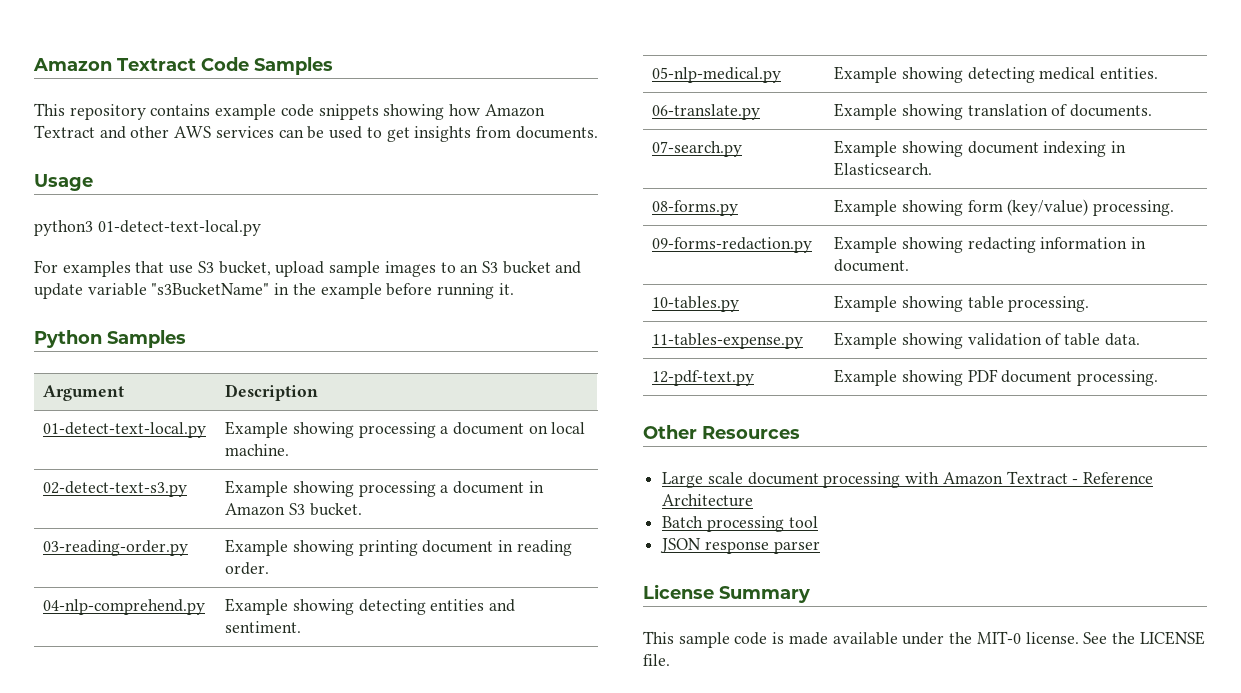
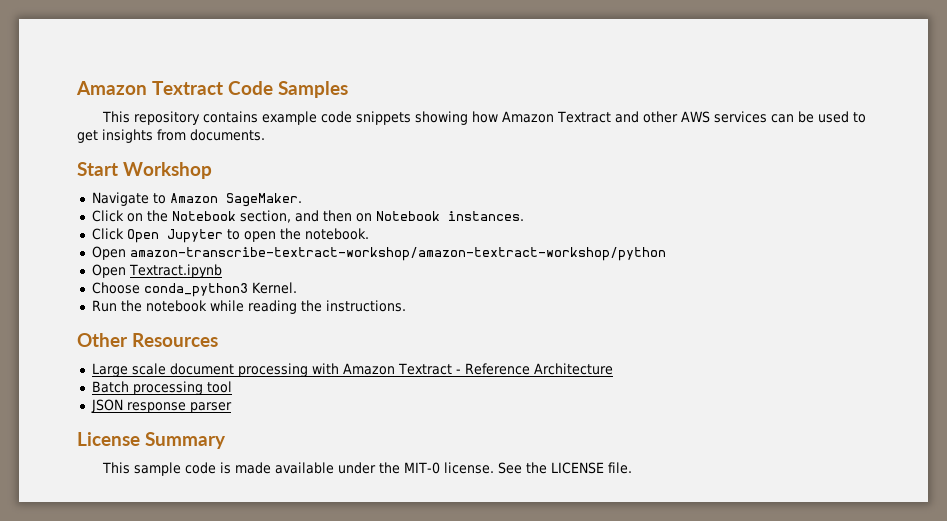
- Usage
- python3 01-detect-text-local.py
- For examples that use S3 bucket, upload sample images to an S3 bucket and update variable "s3BucketName" in the example before running it.
- Python Samples
- Argument | Description
- 01-detect-text-local.py | Example showing processing a document on local machine.
- 02-detect-text-s3.py | Example showing processing a document in Amazon S3 bucket.
- 03-reading-order.py | Example showing printing document in reading order.
- 04-nlp-comprehend.py | Example showing detecting entities and sentiment.
- 05-nlp-medical.py | Example showing detecting medical entities.
- 06-translate.py | Example showing translation of documents.
- 07-search.py | Example showing document indexing in Elasticsearch.
- 08-forms.py | Example showing form (key/value) processing.
- 09-forms-redaction.py | Example showing redacting information in document.
- 10-tables.py | Example showing table processing.
- 11-tables-expense.py | Example showing validation of table data.
- 12-pdf-text.py | Example showing PDF document processing.
+ Start Workshop
+ Navigate to Amazon SageMaker.
+ Click on the Notebook section, and then on Notebook instances.
+ Click Open Jupyter to open the notebook.
+ Open amazon-transcribe-textract-workshop/amazon-textract-workshop/python
+ Open Textract.ipynb
+ Choose conda_python3 Kernel.
+ Run the notebook while reading the instructions.

